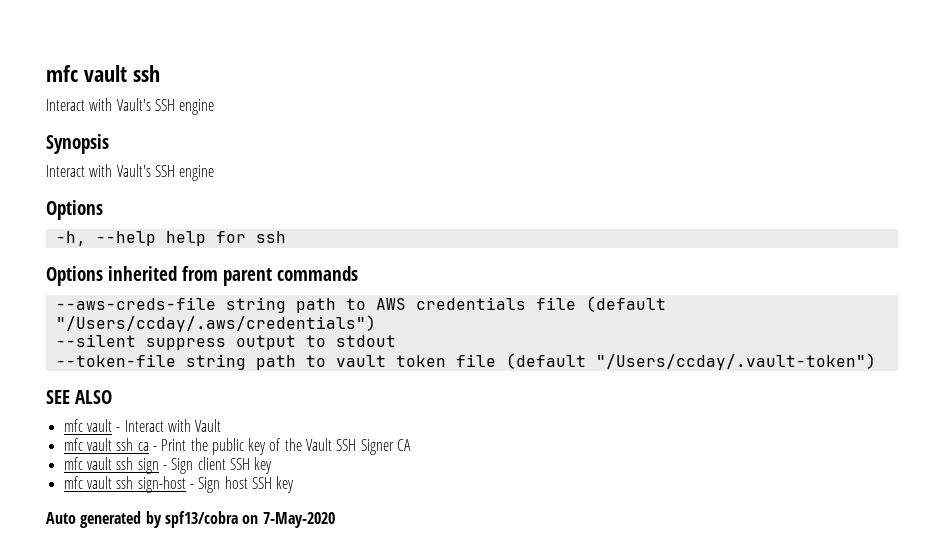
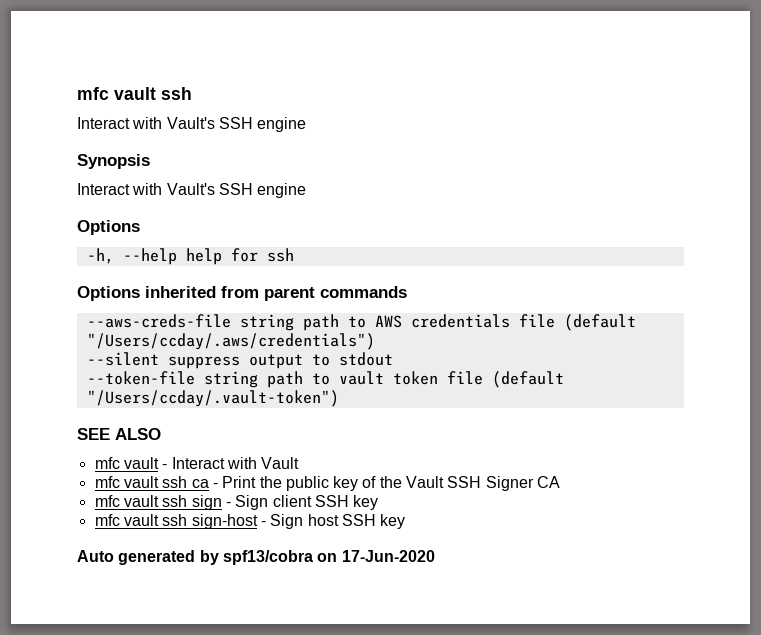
- Auto generated by spf13/cobra on 7-May-2020
+ Auto generated by spf13/cobra on 17-Jun-2020

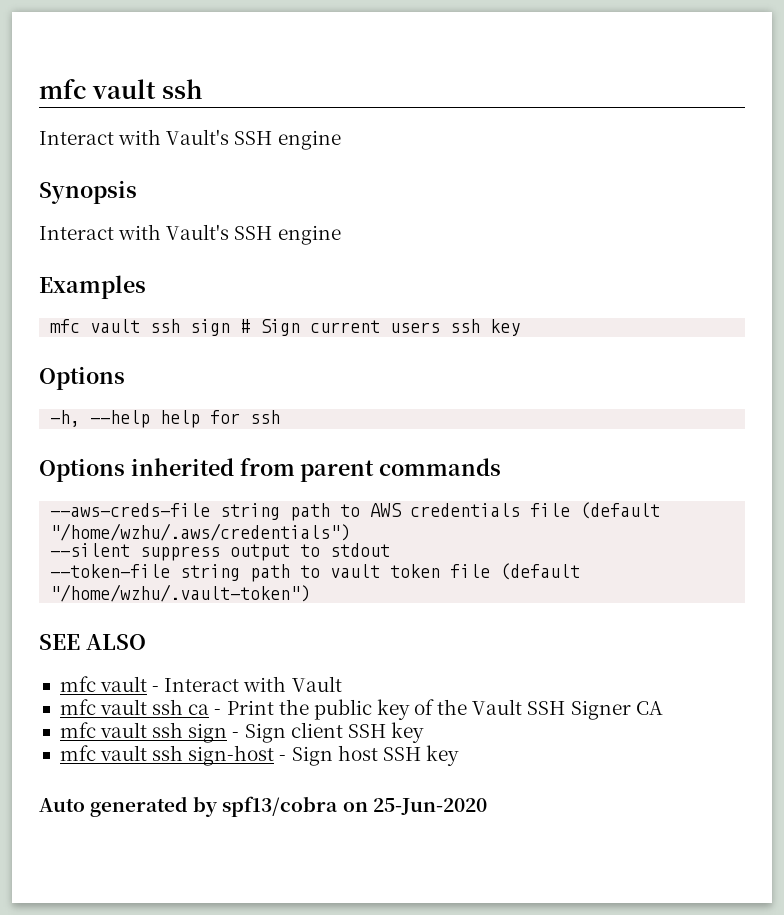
+ Examples
+ mfc vault ssh sign # Sign current users ssh key
- --aws-creds-file string path to AWS credentials file (default "/Users/ccday/.aws/credentials")
+ --aws-creds-file string path to AWS credentials file (default "/home/wzhu/.aws/credentials")
- --token-file string path to vault token file (default "/Users/ccday/.vault-token")
+ --token-file string path to vault token file (default "/home/wzhu/.vault-token")
- Auto generated by spf13/cobra on 17-Jun-2020
+ Auto generated by spf13/cobra on 25-Jun-2020

